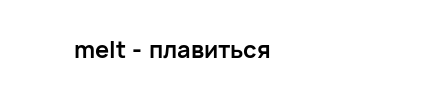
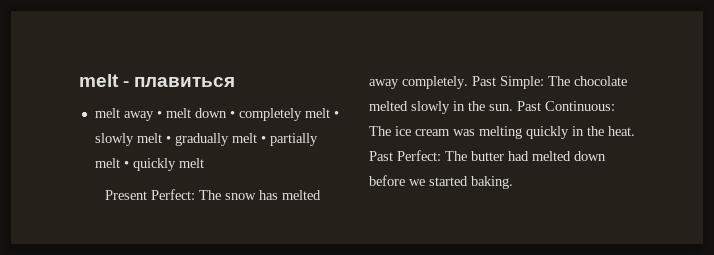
+ melt away • melt down • completely melt • slowly melt • gradually melt • partially melt • quickly melt
+ Present Perfect: The snow has melted away completely. Past Simple: The chocolate melted slowly in the sun. Past Continuous: The ice cream was melting quickly in the heat. Past Perfect: The butter had melted down before we started baking.

